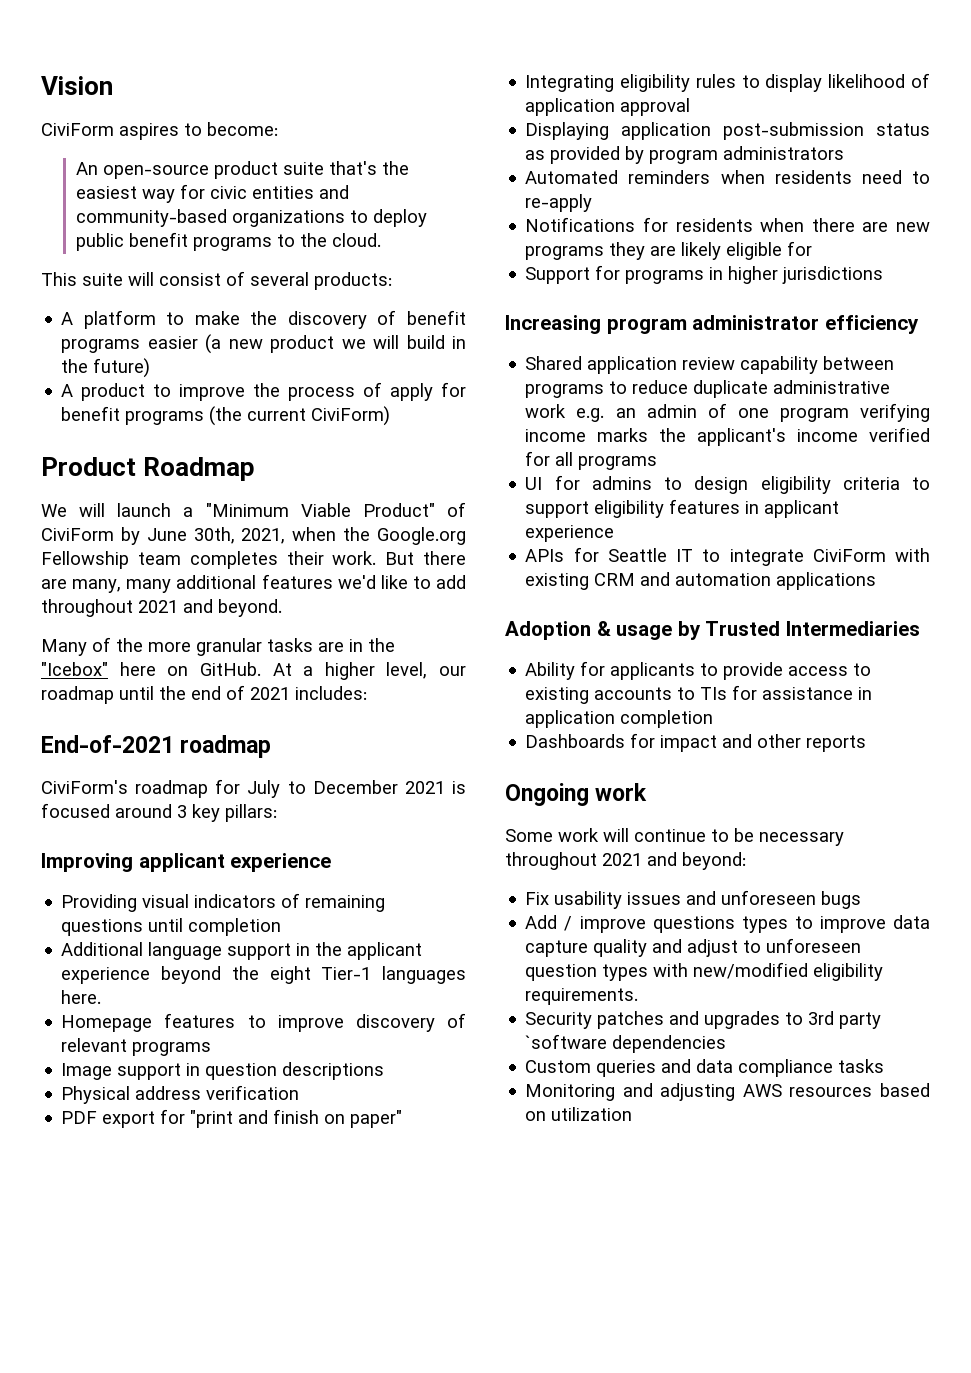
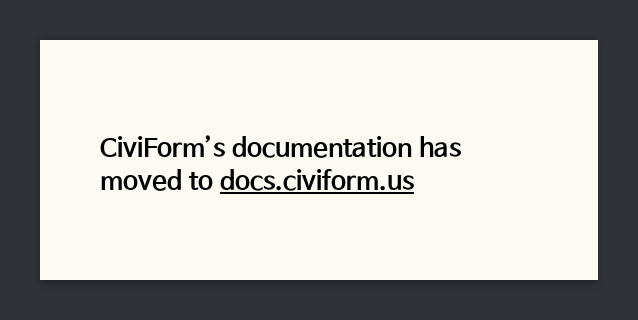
- Vision
- CiviForm aspires to become:
- An open-source product suite that's the easiest way for civic entities and community-based organizations to deploy public benefit programs to the cloud.
- This suite will consist of several products:
- A platform to make the discovery of benefit programs easier (a new product we will build in the future)
- A product to improve the process of apply for benefit programs (the current CiviForm)
- Product Roadmap
- We will launch a "Minimum Viable Product" of CiviForm by June 30th, 2021, when the Google.org Fellowship team completes their work. But there are many, many additional features we'd like to add throughout 2021 and beyond.
- Many of the more granular tasks are in the "Icebox" here on GitHub. At a higher level, our roadmap until the end of 2021 includes:
- End-of-2021 roadmap
- CiviForm's roadmap for July to December 2021 is focused around 3 key pillars:
- Improving applicant experience
- Providing visual indicators of remaining questions until completion
- Additional language support in the applicant experience beyond the eight Tier-1 languages here.
- Homepage features to improve discovery of relevant programs
- Image support in question descriptions
- Physical address verification
- PDF export for "print and finish on paper"
- Integrating eligibility rules to display likelihood of application approval
- Displaying application post-submission status as provided by program administrators
- Automated reminders when residents need to re-apply
- Notifications for residents when there are new programs they are likely eligible for
- Support for programs in higher jurisdictions
- Increasing program administrator efficiency
- Shared application review capability between programs to reduce duplicate administrative work e.g. an admin of one program verifying income marks the applicant's income verified for all programs
- UI for admins to design eligibility criteria to support eligibility features in applicant experience
- APIs for Seattle IT to integrate CiviForm with existing CRM and automation applications
- Adoption & usage by Trusted Intermediaries
- Ability for applicants to provide access to existing accounts to TIs for assistance in application completion
- Dashboards for impact and other reports
- Ongoing work
- Some work will continue to be necessary throughout 2021 and beyond:
- Fix usability issues and unforeseen bugs
- Add / improve questions types to improve data capture quality and adjust to unforeseen question types with new/modified eligibility requirements.
- Security patches and upgrades to 3rd party `software dependencies
- Custom queries and data compliance tasks
- Monitoring and adjusting AWS resources based on utilization
+ CiviForm’s documentation has moved to docs.civiform.us

